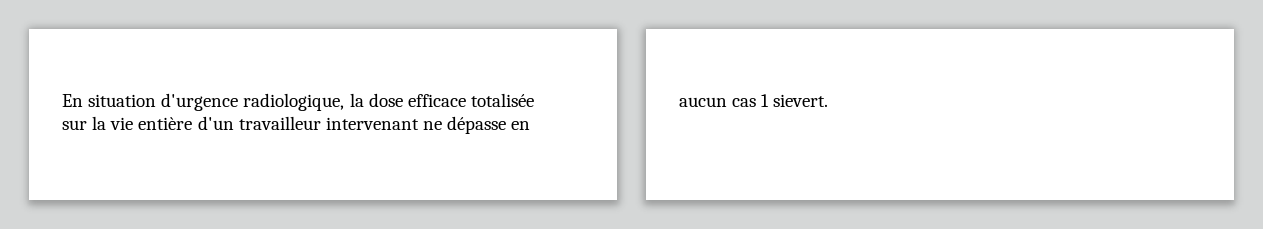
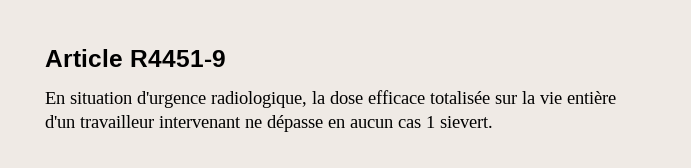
+ Article R4451-9

